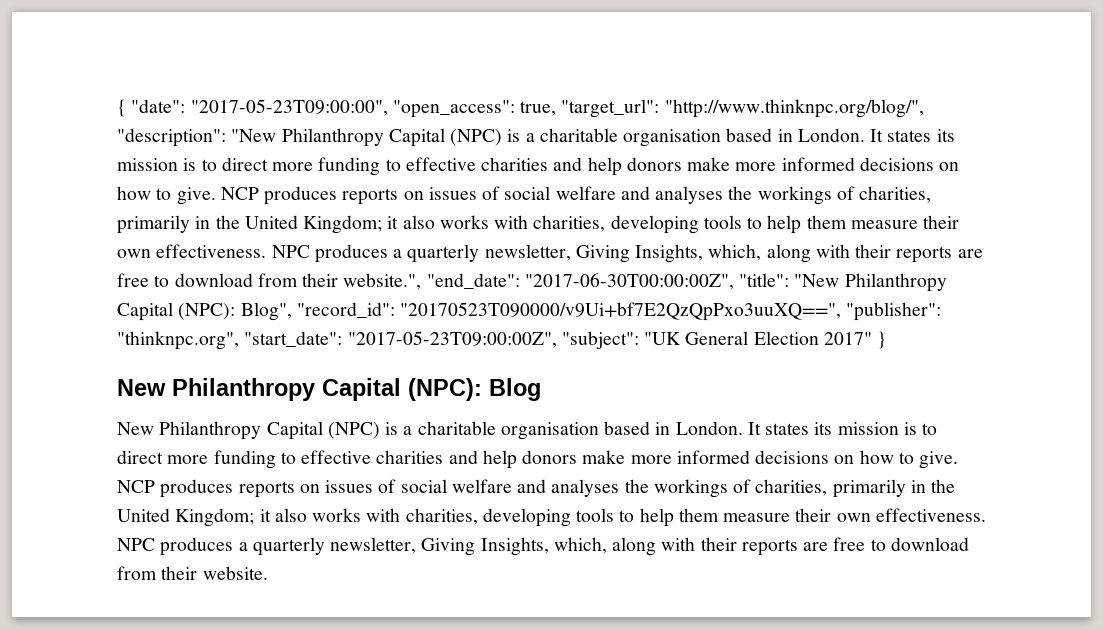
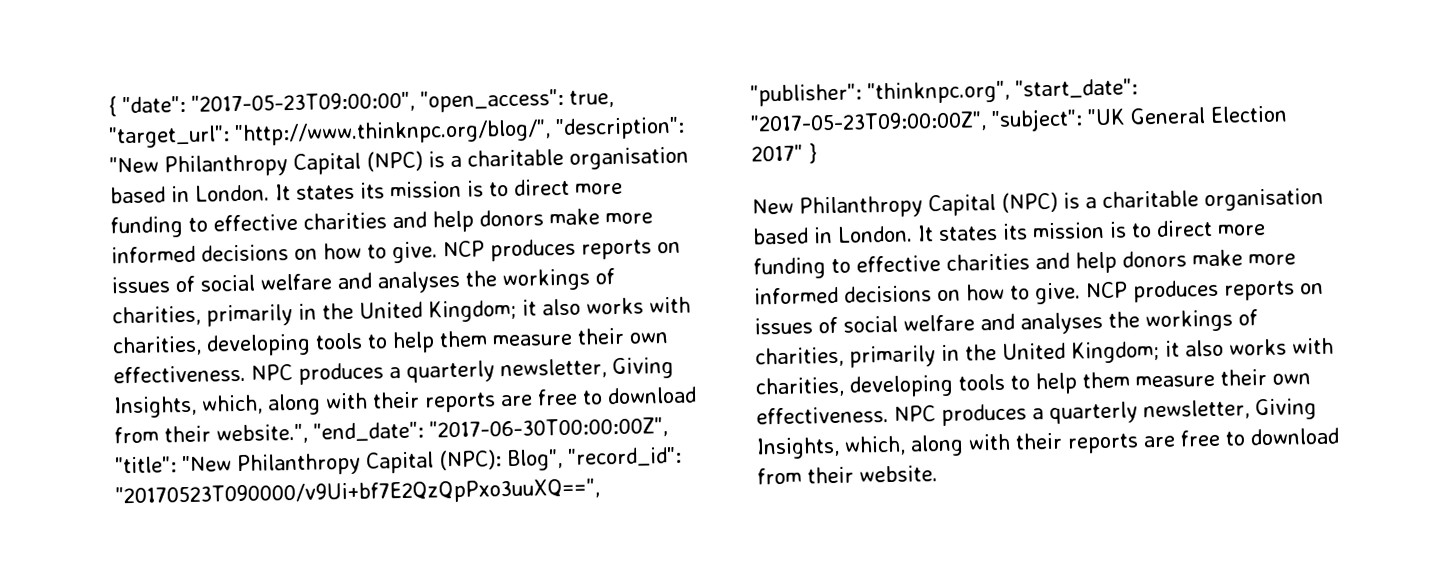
- New Philanthropy Capital (NPC): Blog

